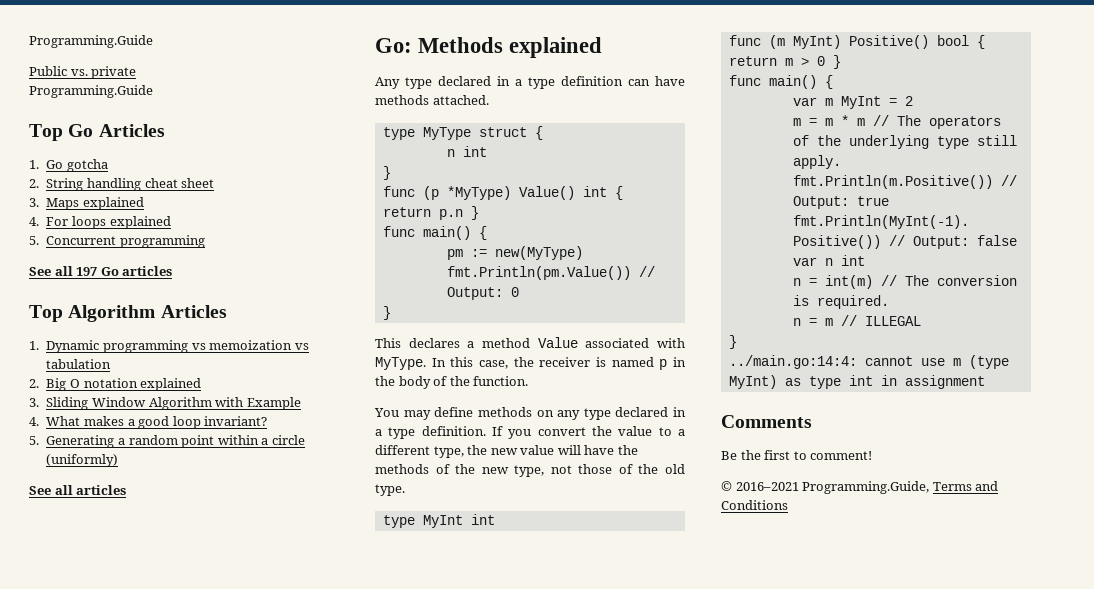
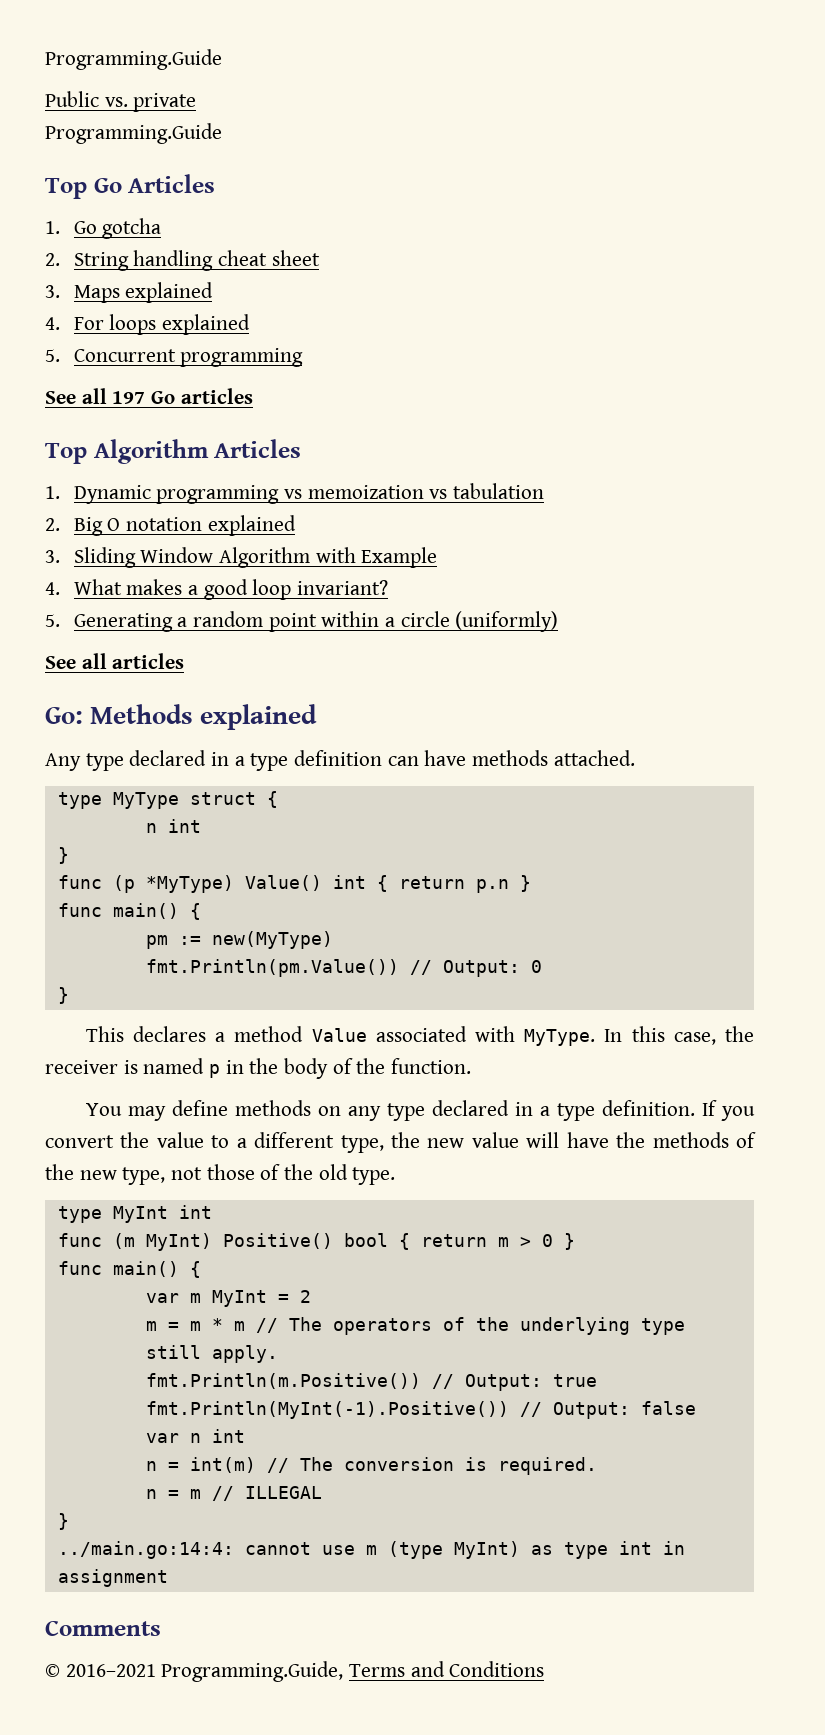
- Be the first to comment!

